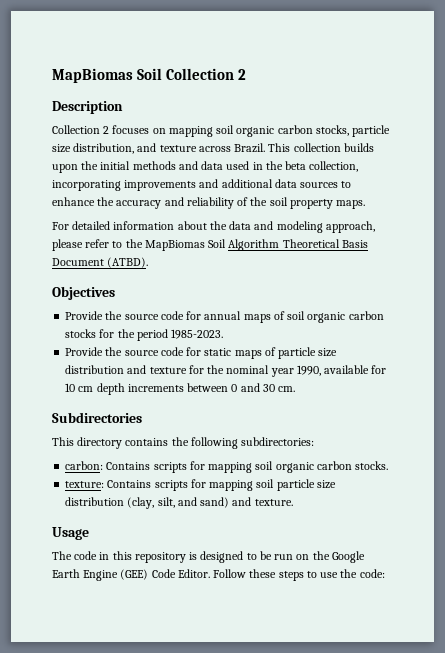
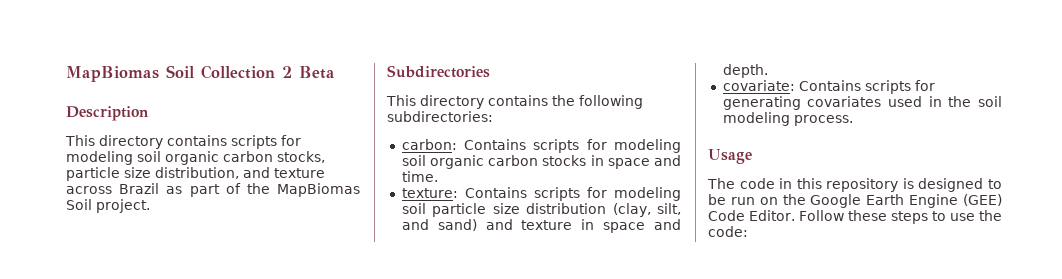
- MapBiomas Soil Collection 2
+ MapBiomas Soil Collection 2 Beta
- Collection 2 focuses on mapping soil organic carbon stocks, particle size distribution, and texture across Brazil. This collection builds upon the initial methods and data used in the beta collection, incorporating improvements and additional data sources to enhance the accuracy and reliability of the soil property maps.
- For detailed information about the data and modeling approach, please refer to the MapBiomas Soil Algorithm Theoretical Basis Document (ATBD).
- Objectives
- Provide the source code for annual maps of soil organic carbon stocks for the period 1985-2023.
- Provide the source code for static maps of particle size distribution and texture for the nominal year 1990, available for 10 cm depth increments between 0 and 30 cm.
+ This directory contains scripts for modeling soil organic carbon stocks, particle size distribution, and texture across Brazil as part of the MapBiomas Soil project.
- carbon: Contains scripts for mapping soil organic carbon stocks.
+ carbon: Contains scripts for modeling soil organic carbon stocks in space and time.
- texture: Contains scripts for mapping soil particle size distribution (clay, silt, and sand) and texture.
+ texture: Contains scripts for modeling soil particle size distribution (clay, silt, and sand) and texture in space and depth.
+ covariate: Contains scripts for generating covariates used in the soil modeling process.

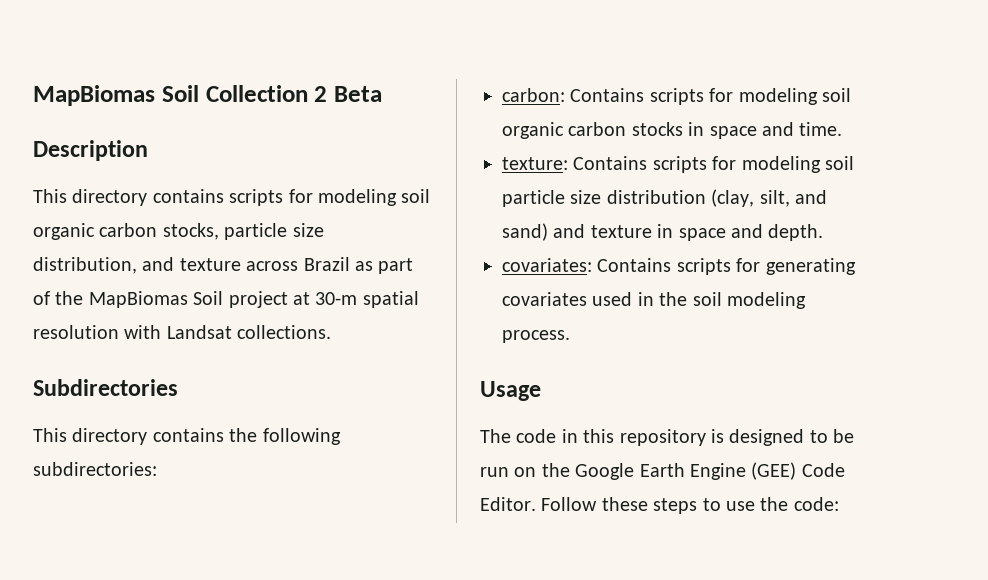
- This directory contains scripts for modeling soil organic carbon stocks, particle size distribution, and texture across Brazil as part of the MapBiomas Soil project.
+ This directory contains scripts for modeling soil organic carbon stocks, particle size distribution, and texture across Brazil as part of the MapBiomas Soil project at 30-m spatial resolution with Landsat collections.
- covariate: Contains scripts for generating covariates used in the soil modeling process.
+ covariates: Contains scripts for generating covariates used in the soil modeling process.

